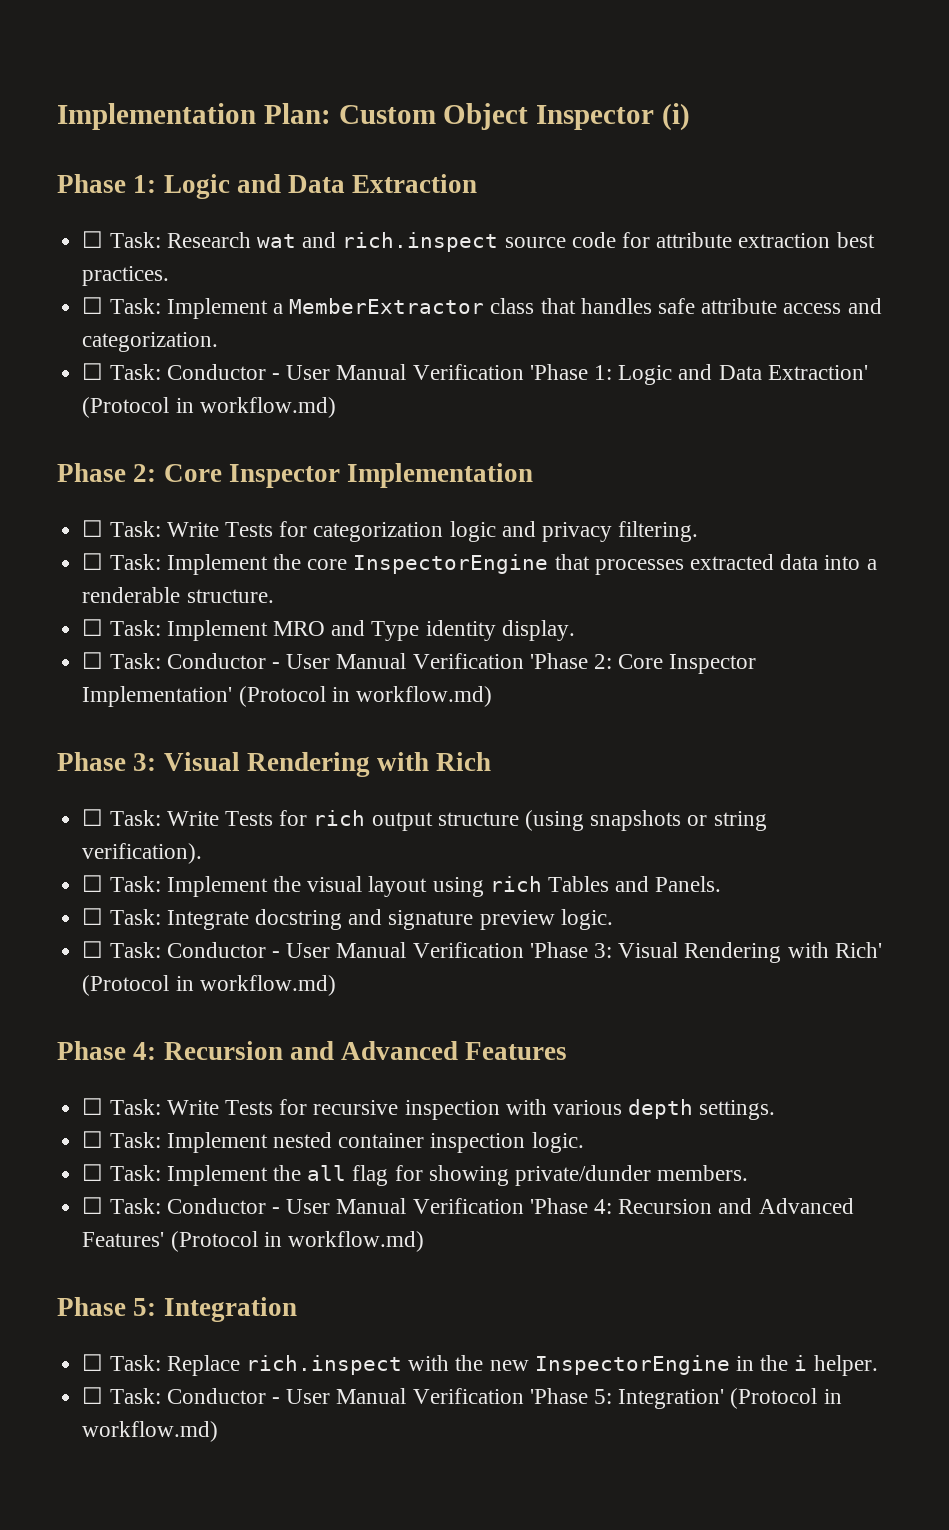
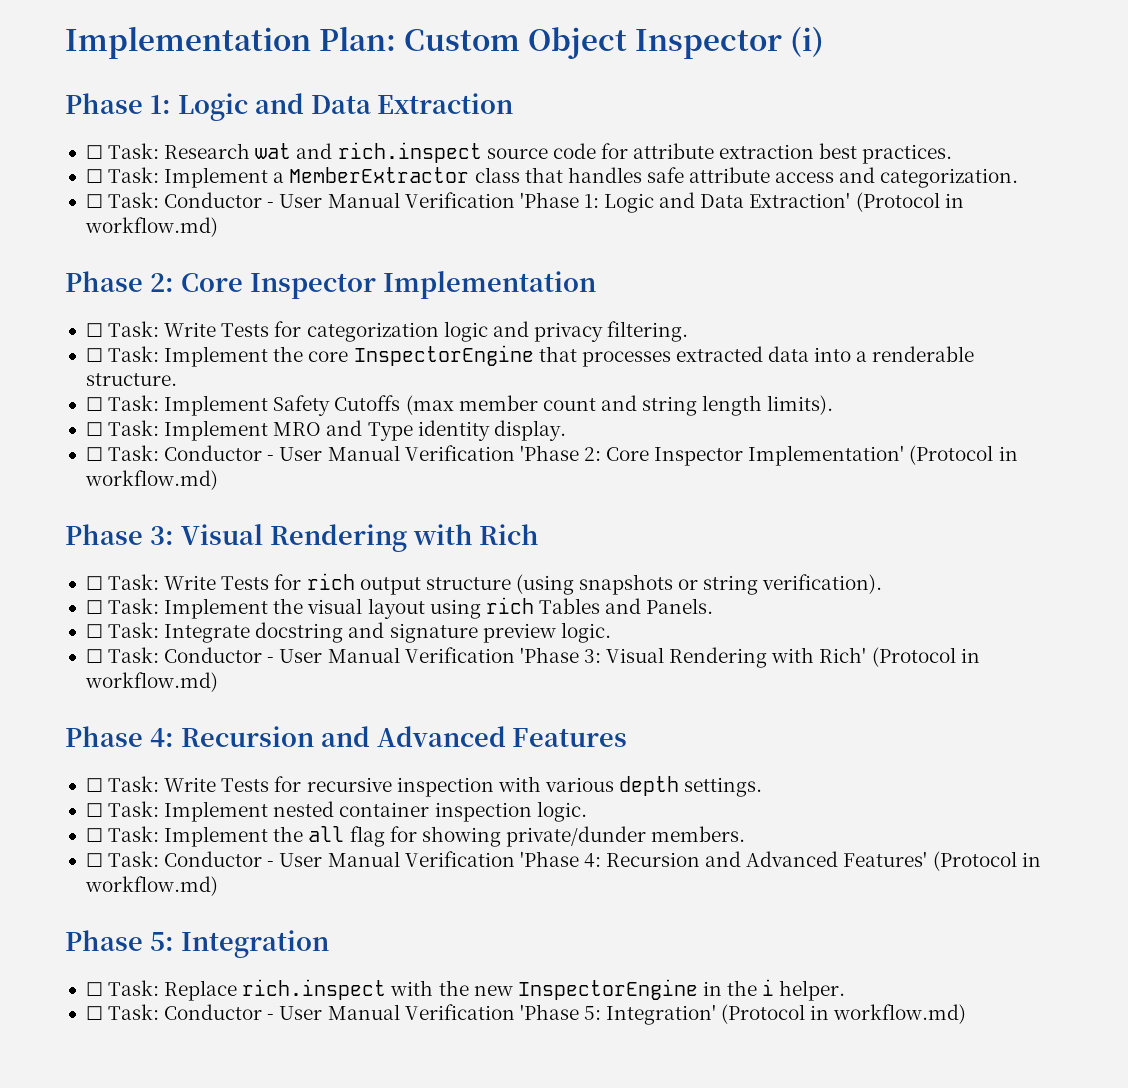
+ ☐ Task: Implement Safety Cutoffs (max member count and string length limits).

